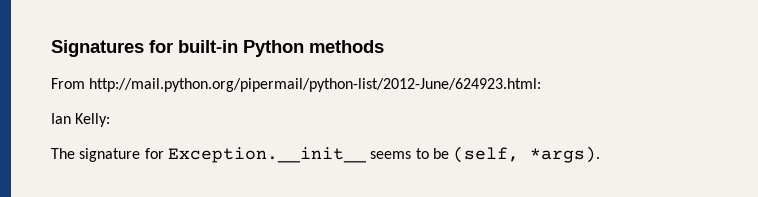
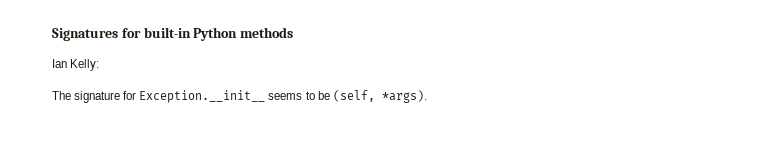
- From http://mail.python.org/pipermail/python-list/2012-June/624923.html:

